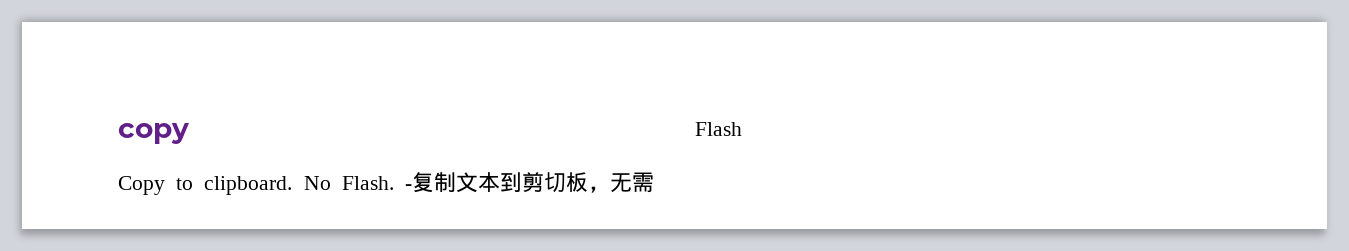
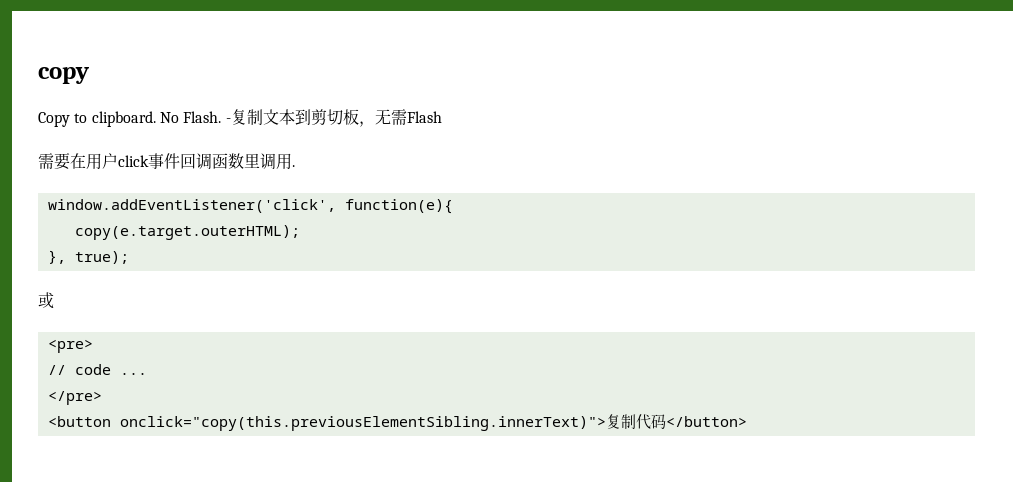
+ 需要在用户click事件回调函数里调用.
+ window.addEventListener('click', function(e){
+ copy(e.target.outerHTML);
+ }, true);
+ 或
+ <pre>
+ // code ...
+ </pre>
+ <button onclick="copy(this.previousElementSibling.innerText)">复制代码</button>

